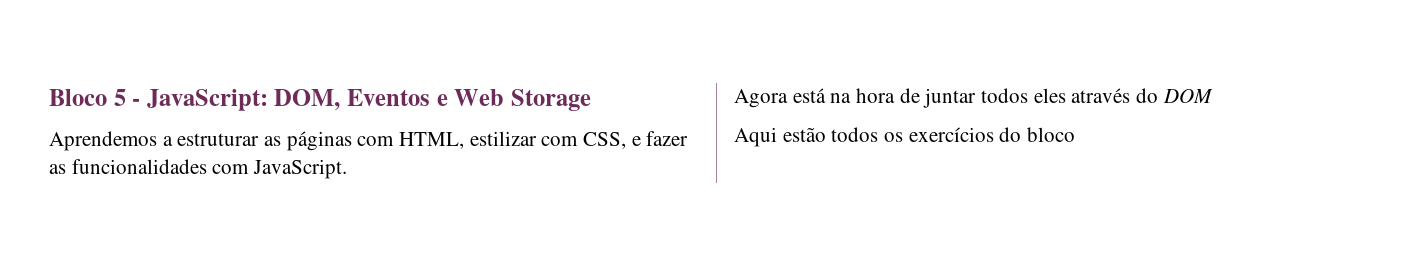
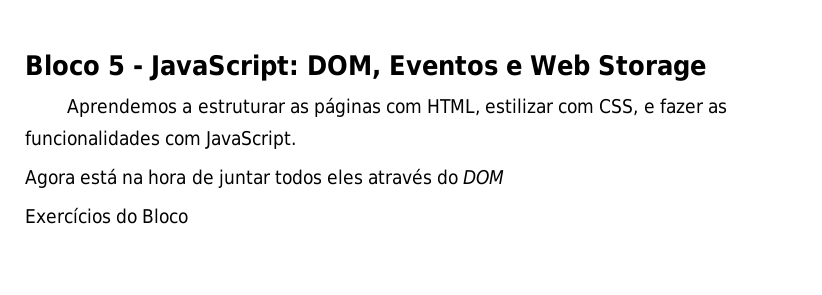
- Aqui estão todos os exercícios do bloco
+ Exercícios do Bloco

